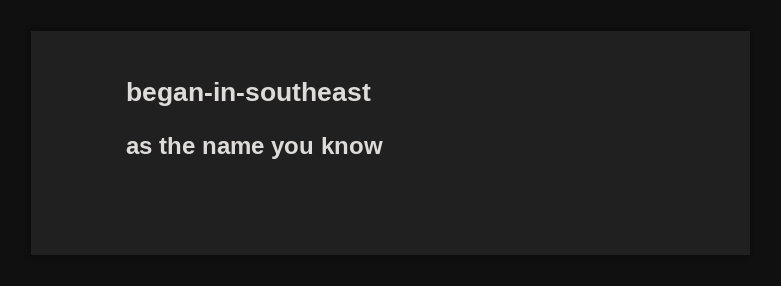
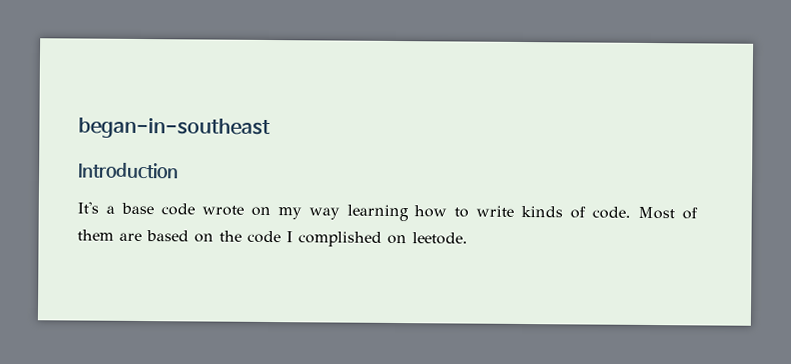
- as the name you know
+ Introduction
+ It's a base code wrote on my way learning how to write kinds of code. Most of them are based on the code I complished on leetode.

